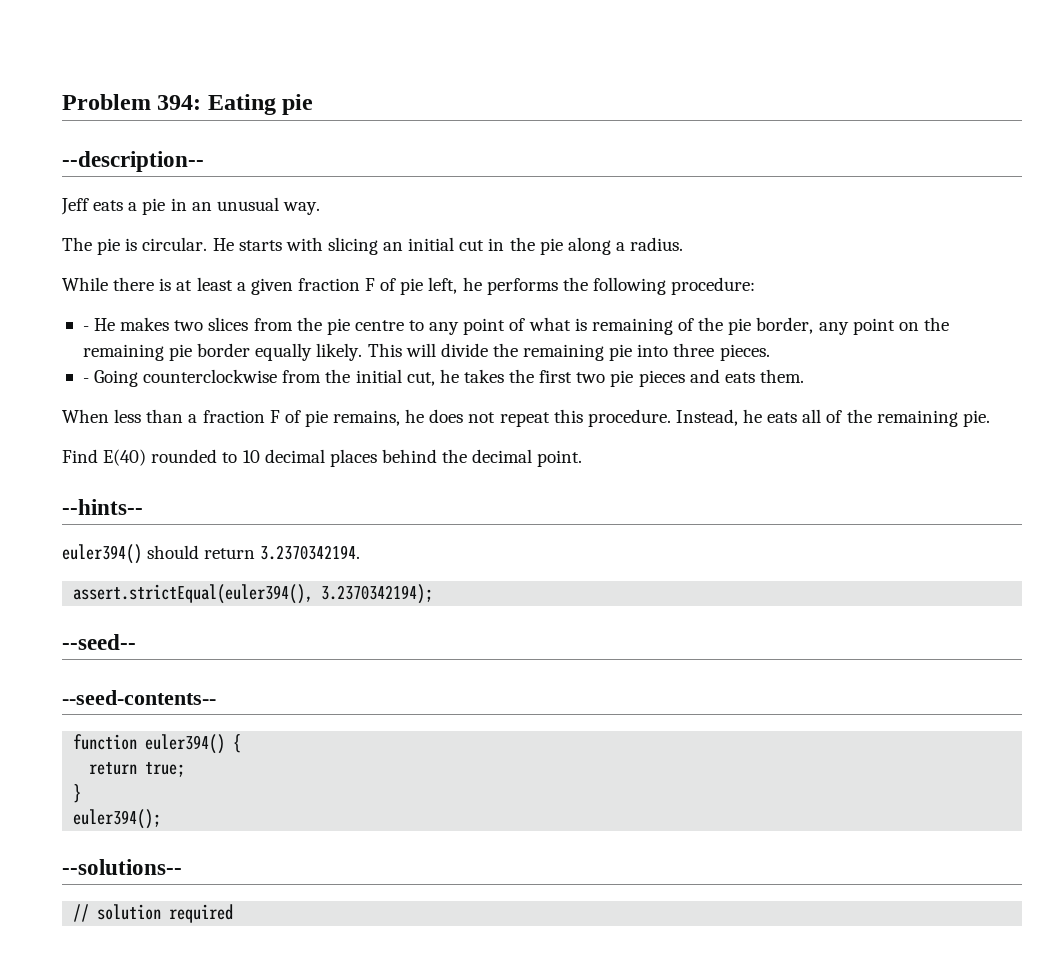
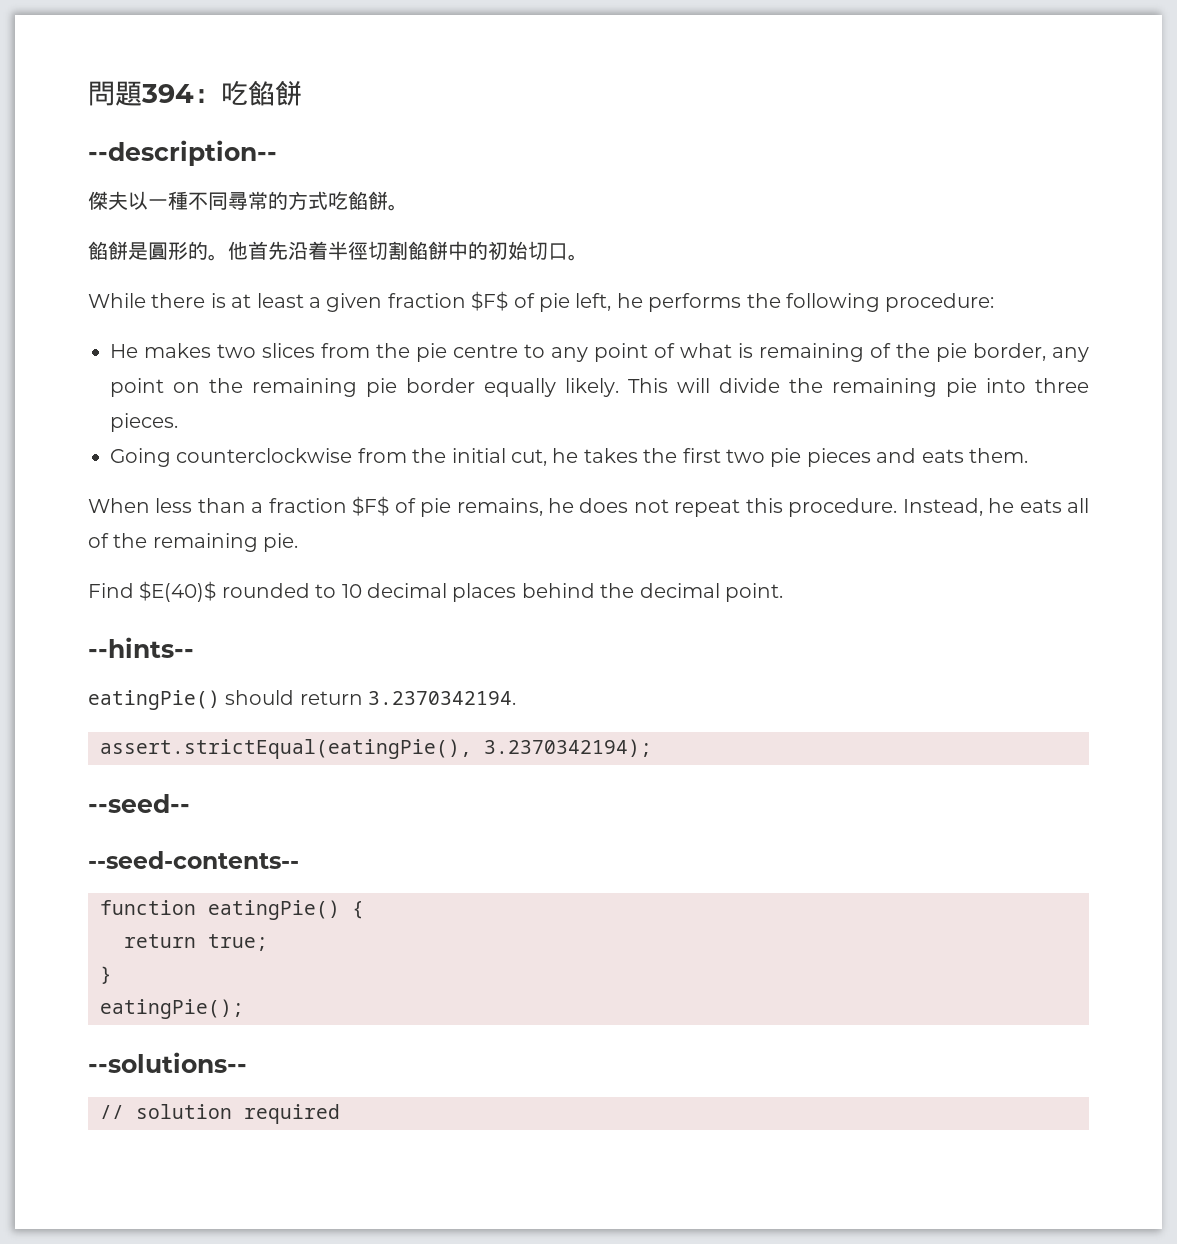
- Problem 394: Eating pie
+ 問題394：吃餡餅
  --description--
- Jeff eats a pie in an unusual way.
- The pie is circular. He starts with slicing an initial cut in the pie along a radius.
+ 傑夫以一種不同尋常的方式吃餡餅。
+ 餡餅是圓形的。他首先沿着半徑切割餡餅中的初始切口。
- While there is at least a given fraction F of pie left, he performs the following procedure:
+ While there is at least a given fraction $F$ of pie left, he performs the following procedure:
- - He makes two slices from the pie centre to any point of what is remaining of the pie border, any point on the remaining pie border equally likely.
+ He makes two slices from the pie centre to any point of what is remaining of the pie border, any point on the remaining pie border equally likely.
- - Going counterclockwise from the initial cut, he takes the first two pie pieces and eats them.
+ Going counterclockwise from the initial cut, he takes the first two pie pieces and eats them.
- When less than a fraction F of pie remains, he does not repeat this procedure.
+ When less than a fraction $F$ of pie remains, he does not repeat this procedure.
- Find E(40) rounded to 10 decimal places behind the decimal point.
+ Find $E(40)$ rounded to 10 decimal places behind the decimal point.
- euler394() should return 3.2370342194.
+ eatingPie() should return 3.2370342194.
- assert.strictEqual(euler394(), 3.2370342194);
+ assert.strictEqual(eatingPie(), 3.2370342194);
- function euler394() {
+ function eatingPie() {
- euler394();
+ eatingPie();

